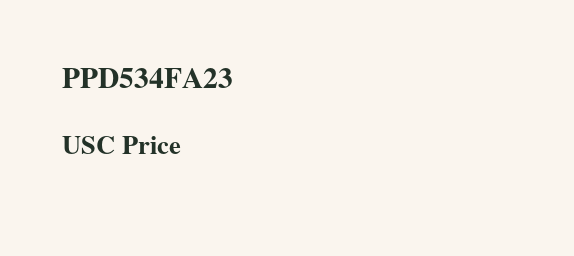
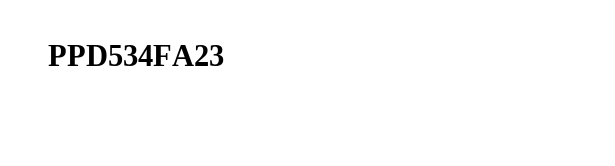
- USC Price

